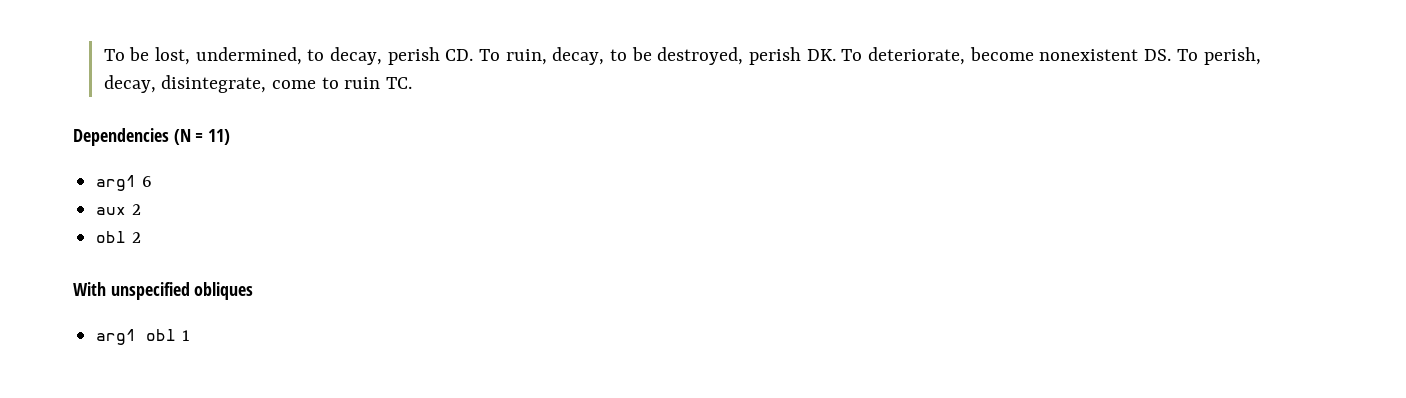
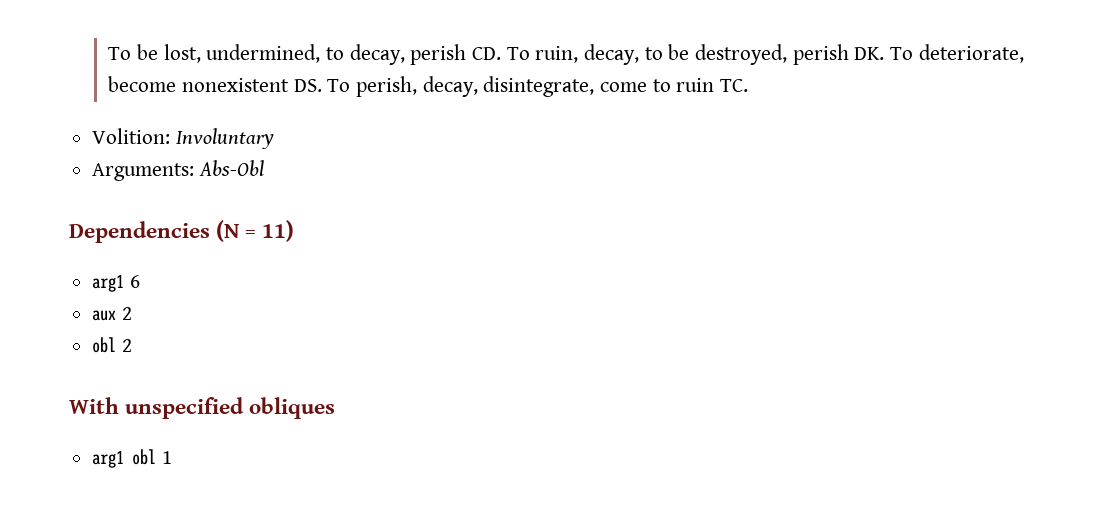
+ Volition: Involuntary
+ Arguments: Abs-Obl

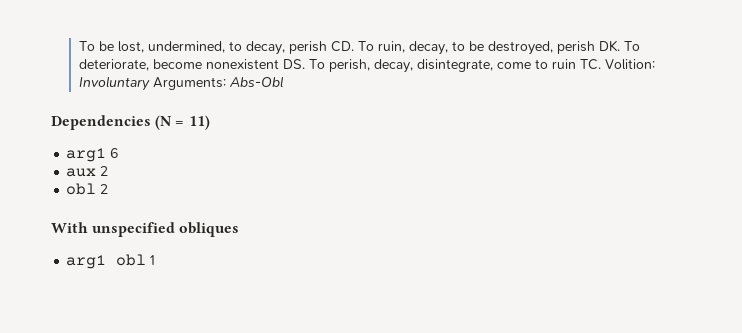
- To be lost, undermined, to decay, perish CD. To ruin, decay, to be destroyed, perish DK. To deteriorate, become nonexistent DS. To perish, decay, disintegrate, come to ruin TC.
- Volition: Involuntary
- Arguments: Abs-Obl
+ To be lost, undermined, to decay, perish CD. To ruin, decay, to be destroyed, perish DK. To deteriorate, become nonexistent DS. To perish, decay, disintegrate, come to ruin TC. Volition: Involuntary Arguments: Abs-Obl

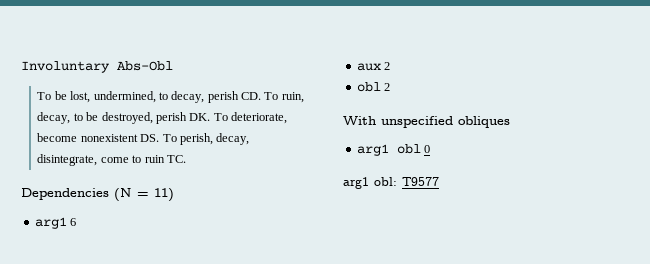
+ Involuntary Abs-Obl
- To be lost, undermined, to decay, perish CD. To ruin, decay, to be destroyed, perish DK. To deteriorate, become nonexistent DS. To perish, decay, disintegrate, come to ruin TC. Volition: Involuntary Arguments: Abs-Obl
+ To be lost, undermined, to decay, perish CD. To ruin, decay, to be destroyed, perish DK. To deteriorate, become nonexistent DS. To perish, decay, disintegrate, come to ruin TC.
- arg1 obl 1
+ arg1 obl 0
+ arg1 obl: T9577

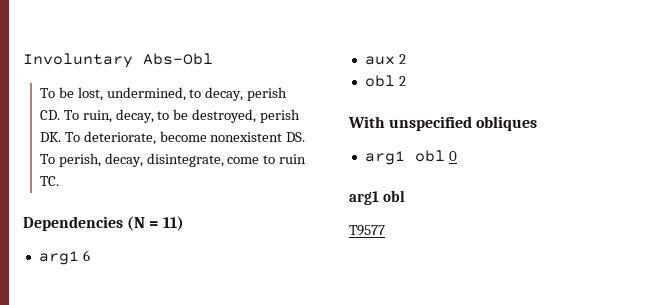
  arg1 obl 0
- arg1 obl: T9577
+ arg1 obl
+ T9577

